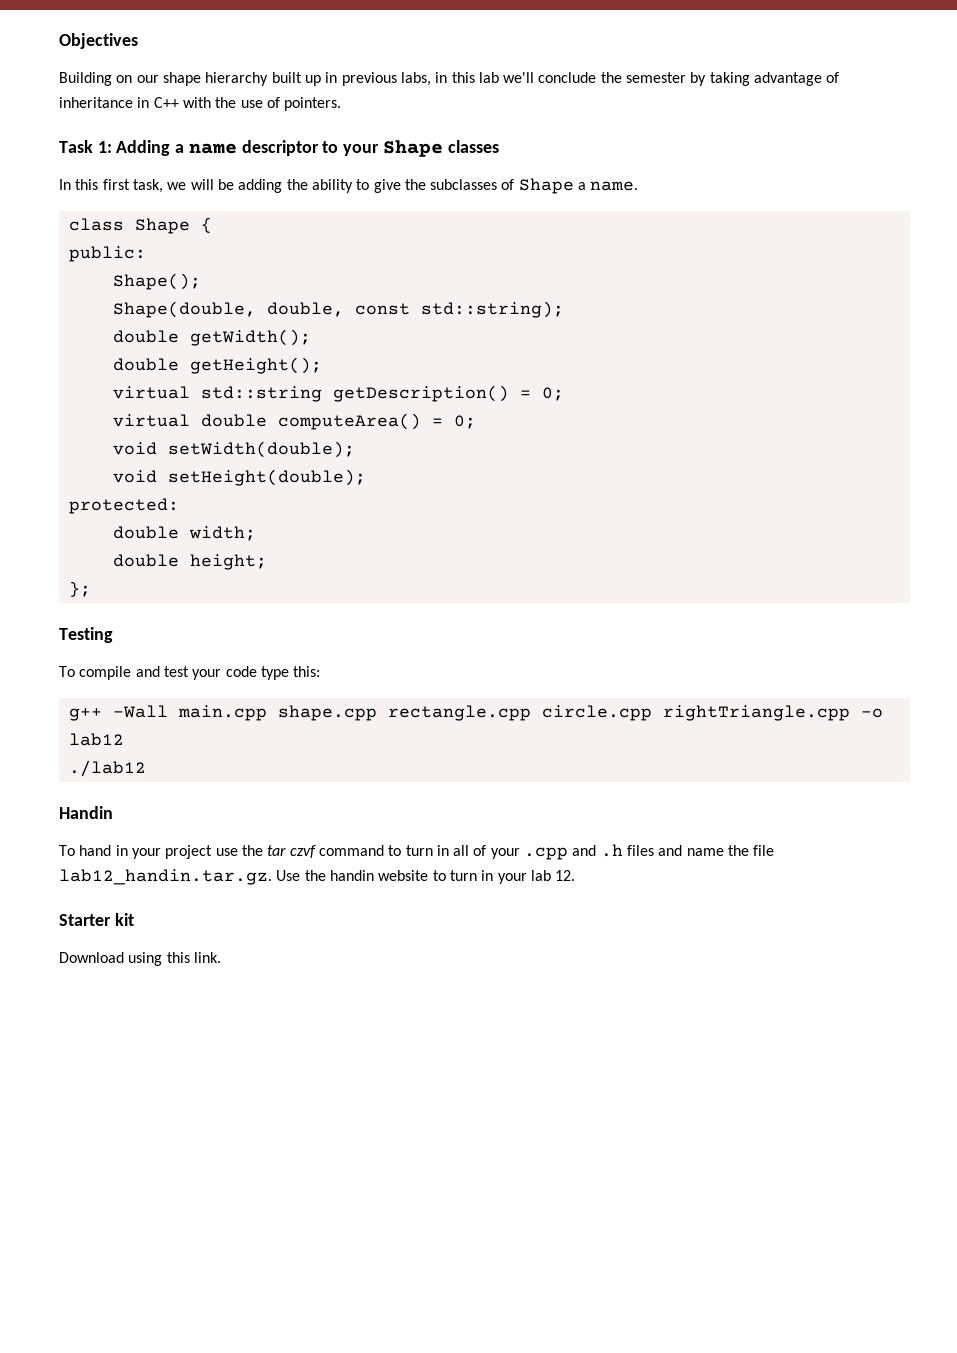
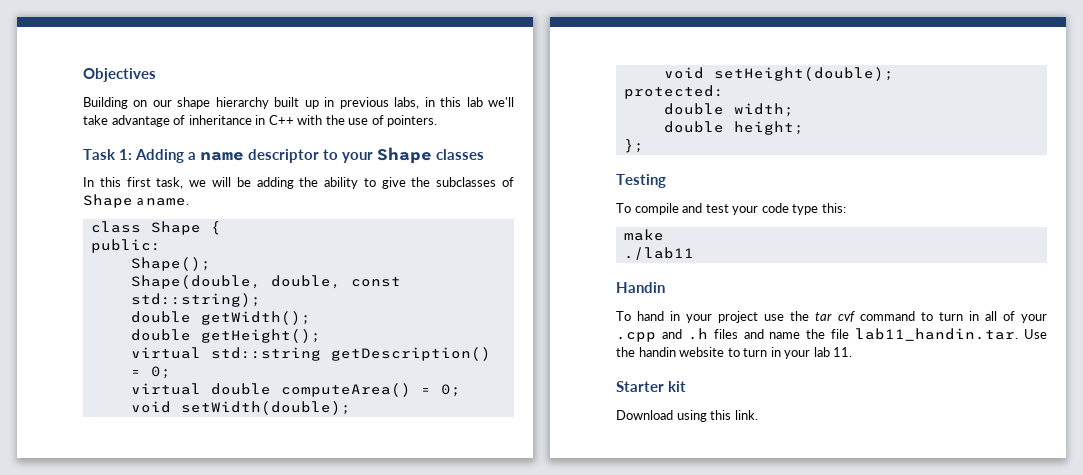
- Building on our shape hierarchy built up in previous labs, in this lab we'll conclude the semester by taking advantage of inheritance in C++ with the use of pointers.
+ Building on our shape hierarchy built up in previous labs, in this lab we'll take advantage of inheritance in C++ with the use of pointers.
- g++ -Wall main.cpp shape.cpp rectangle.cpp circle.cpp rightTriangle.cpp -o lab12
- ./lab12
+ make
+ ./lab11
- To hand in your project use the tar czvf command to turn in all of your .cpp and .h files and name the file lab12_handin.tar.gz. Use the handin website to turn in your lab 12.
+ To hand in your project use the tar cvf command to turn in all of your .cpp and .h files and name the file lab11_handin.tar. Use the handin website to turn in your lab 11.

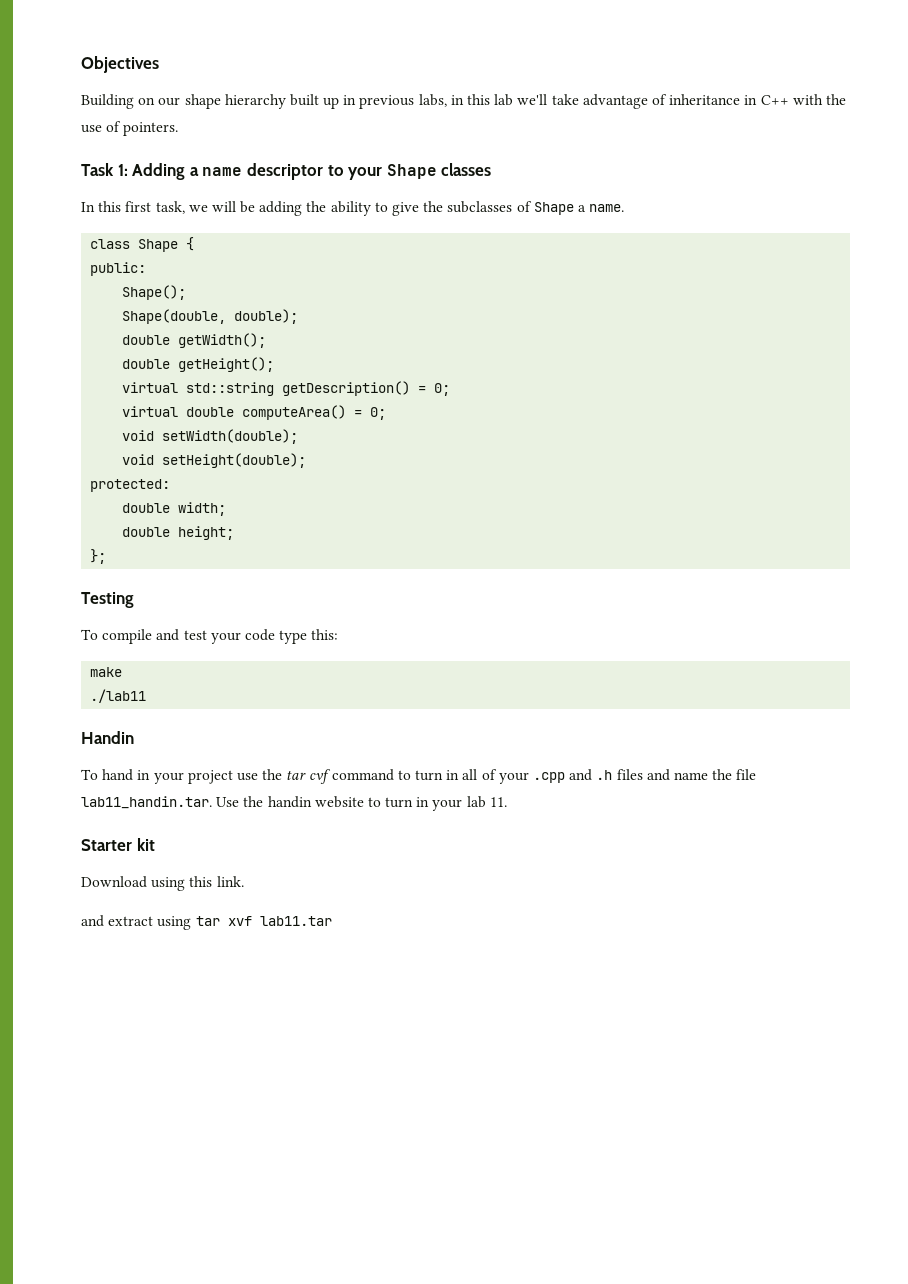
- Shape(double, double, const std::string);
+ Shape(double, double);
+ and extract using tar xvf lab11.tar

